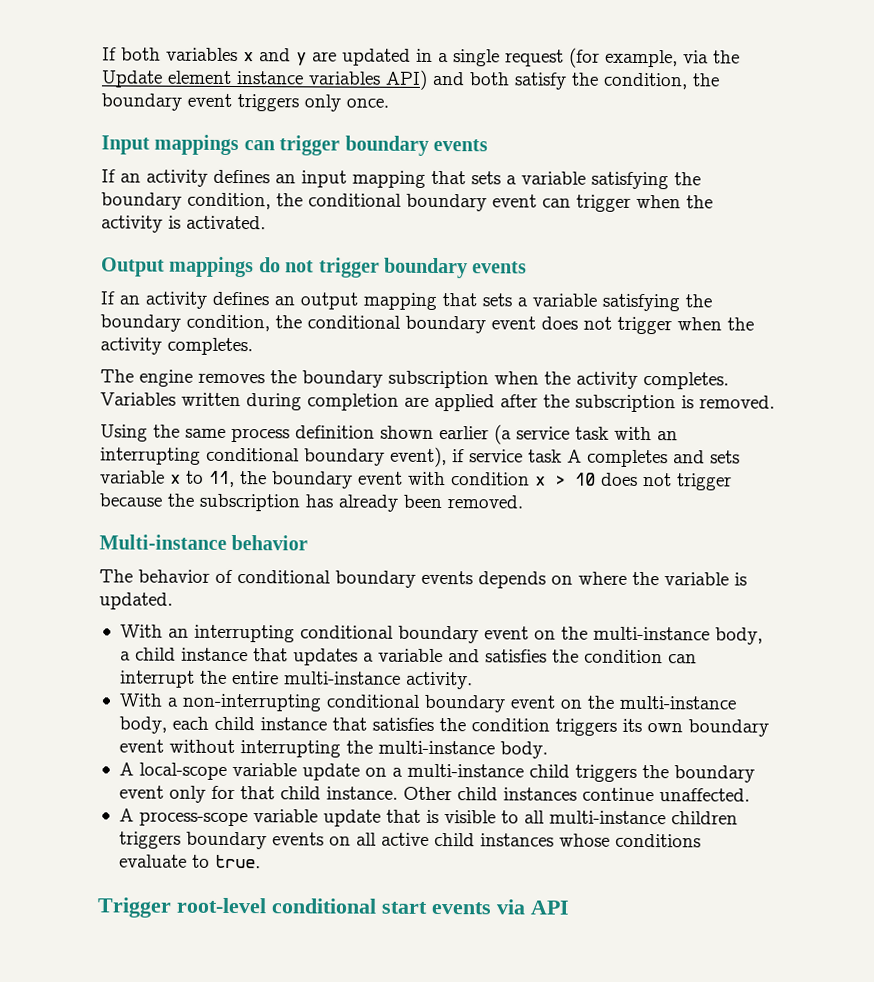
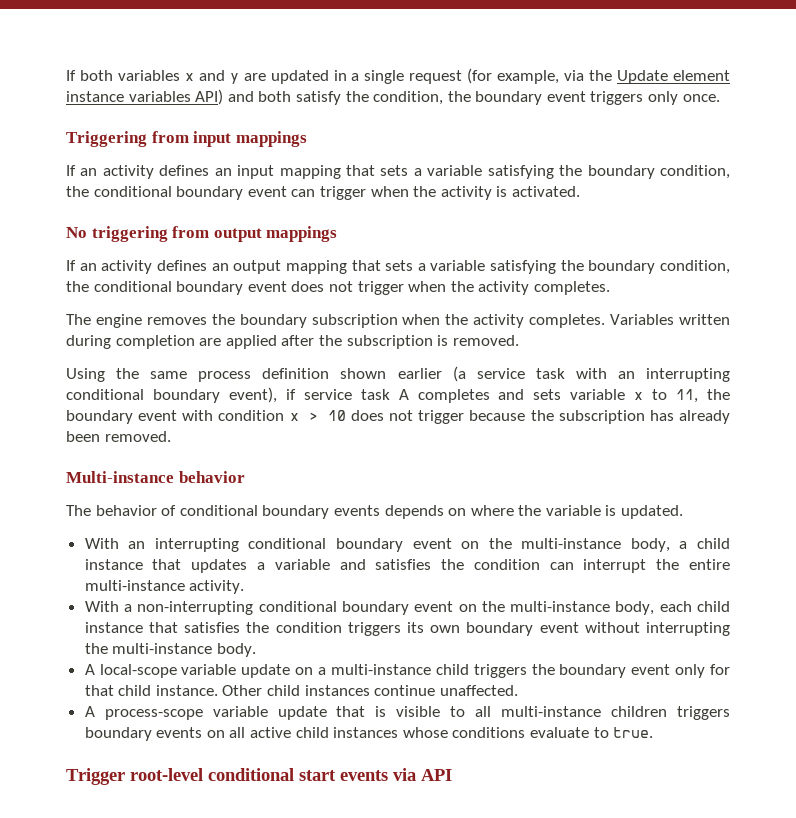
- Input mappings can trigger boundary events
+ Triggering from input mappings
- Output mappings do not trigger boundary events
+ No triggering from output mappings

